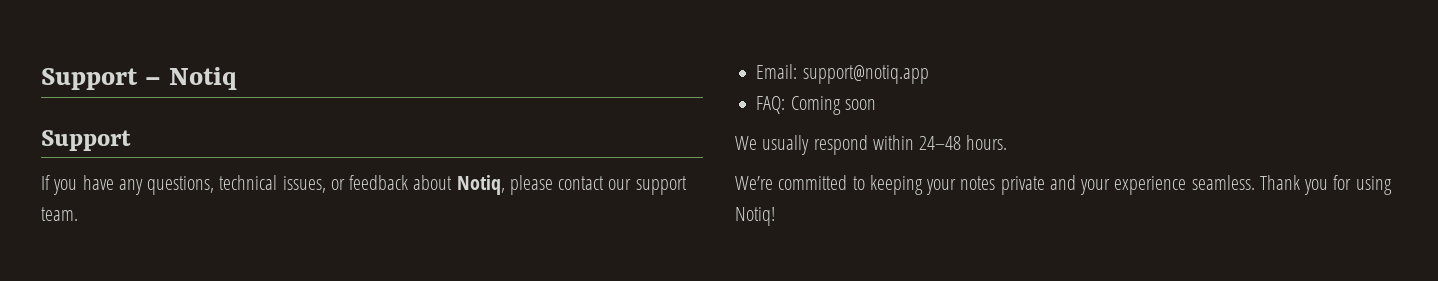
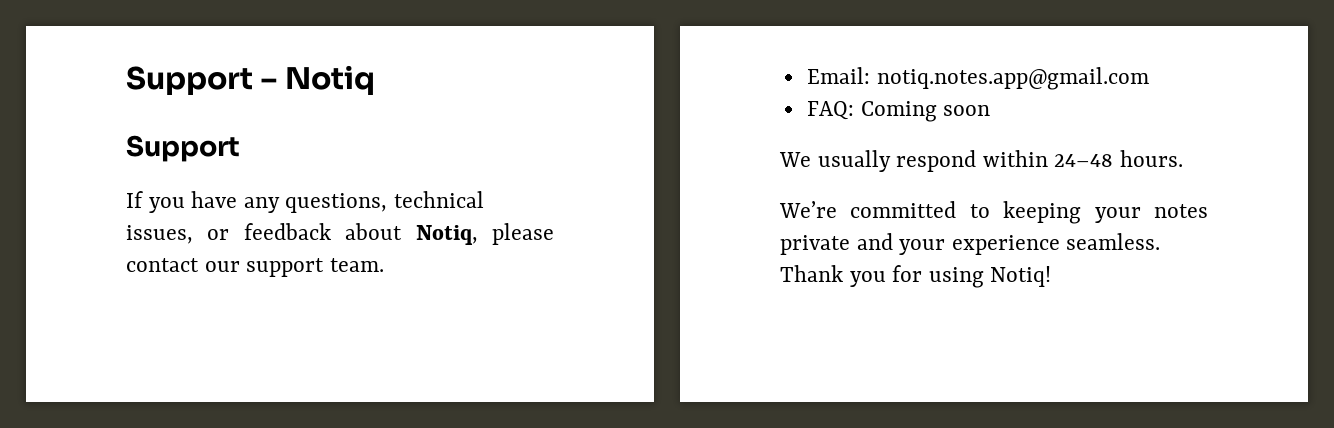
- Email: support@notiq.app
+ Email: notiq.notes.app@gmail.com

